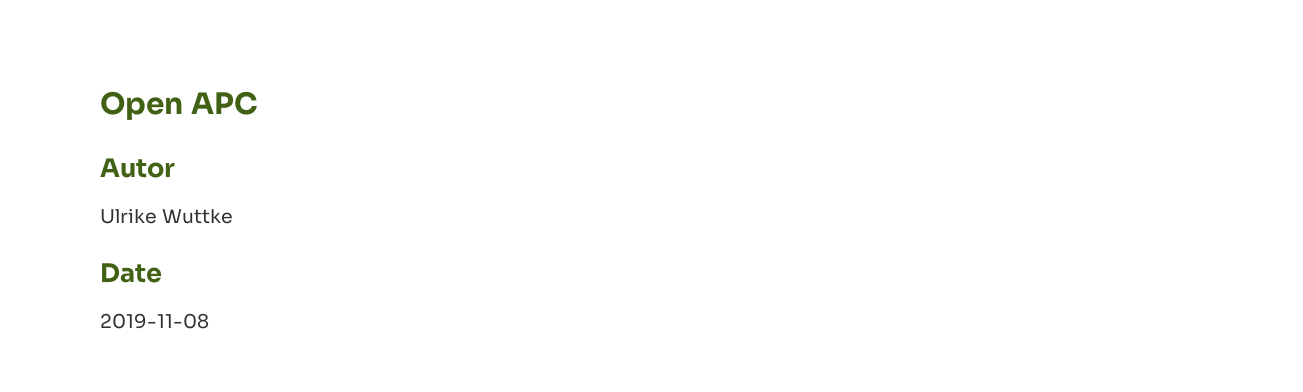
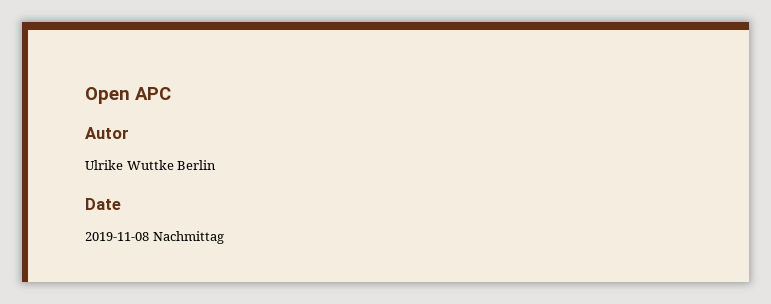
- Ulrike Wuttke
+ Ulrike Wuttke Berlin
- 2019-11-08
+ 2019-11-08 Nachmittag

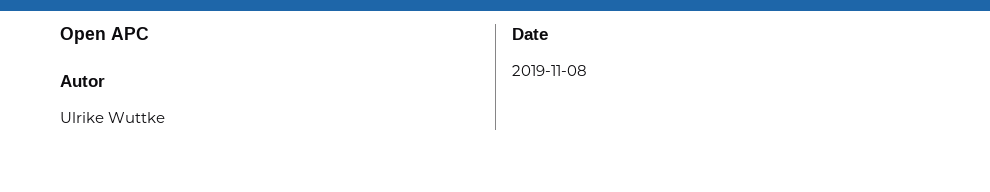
- Ulrike Wuttke Berlin
+ Ulrike Wuttke
- 2019-11-08 Nachmittag
+ 2019-11-08

